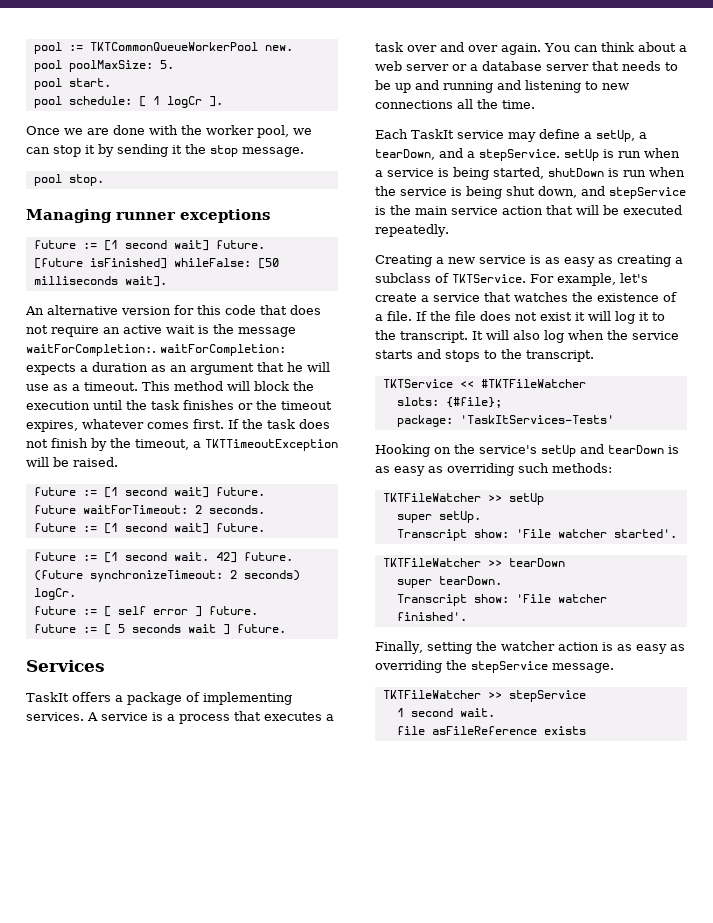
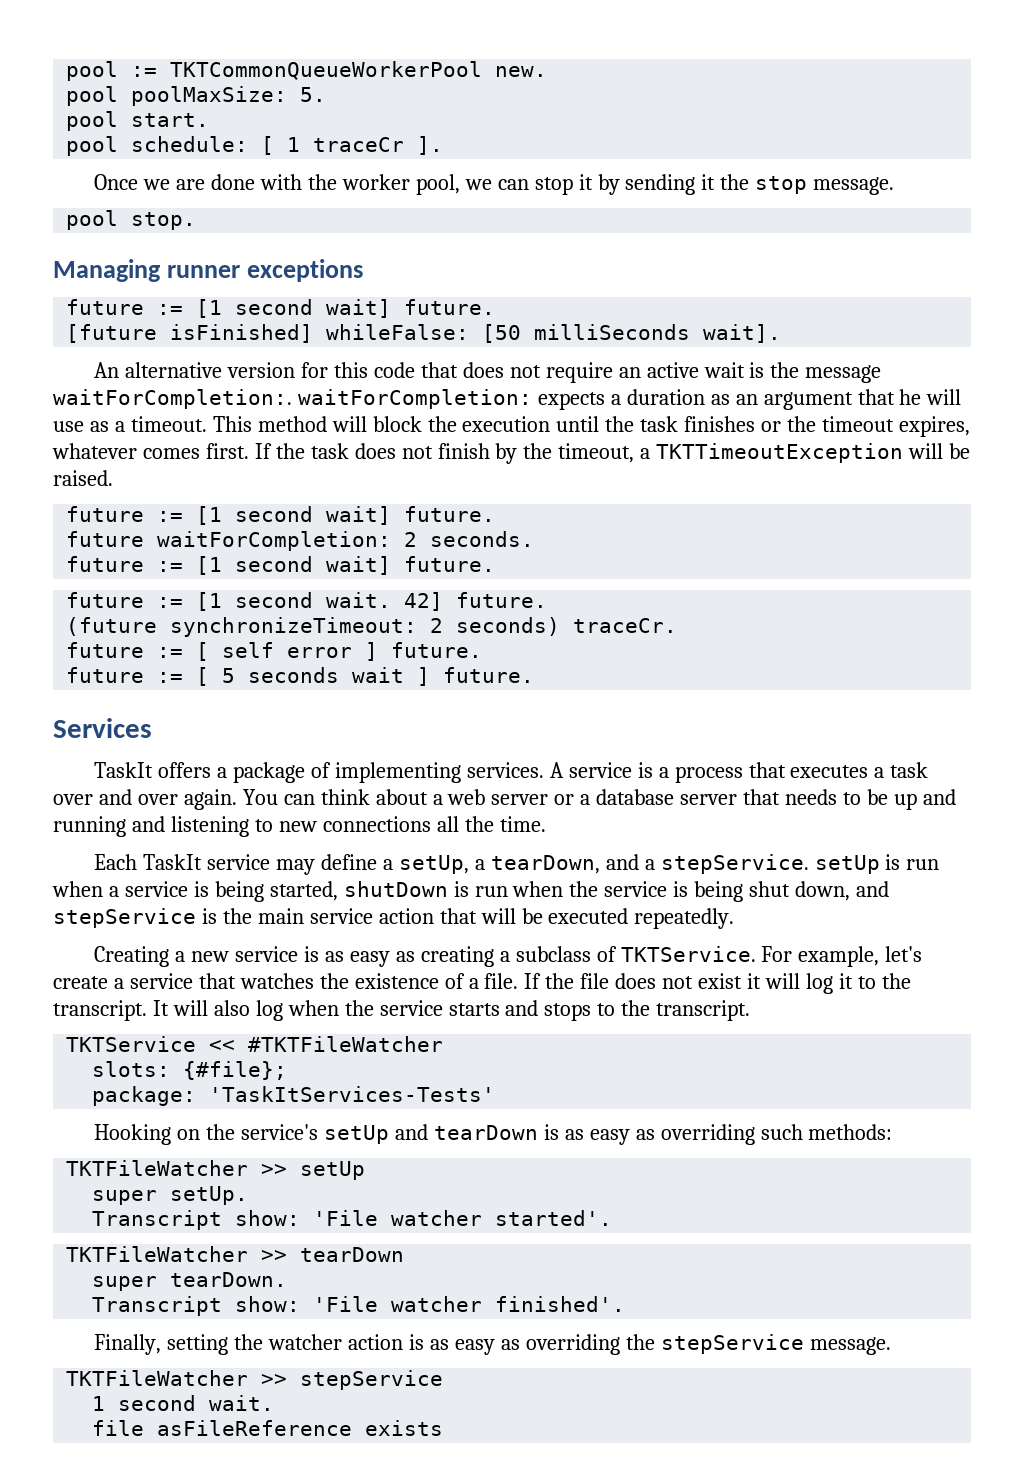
- pool schedule: [ 1 logCr ].
+ pool schedule: [ 1 traceCr ].
- [future isFinished] whileFalse: [50 milliseconds wait].
+ [future isFinished] whileFalse: [50 milliSeconds wait].
- future waitForTimeout: 2 seconds.
+ future waitForCompletion: 2 seconds.
- (future synchronizeTimeout: 2 seconds) logCr.
+ (future synchronizeTimeout: 2 seconds) traceCr.

